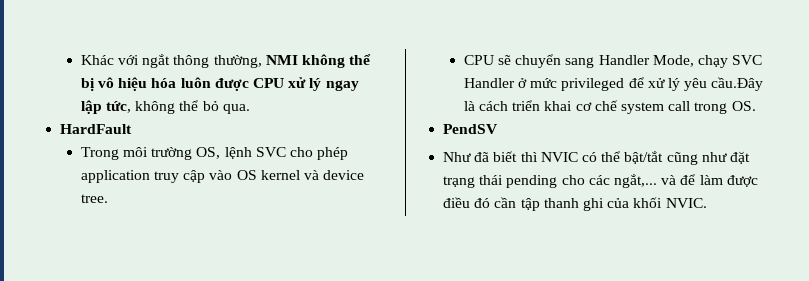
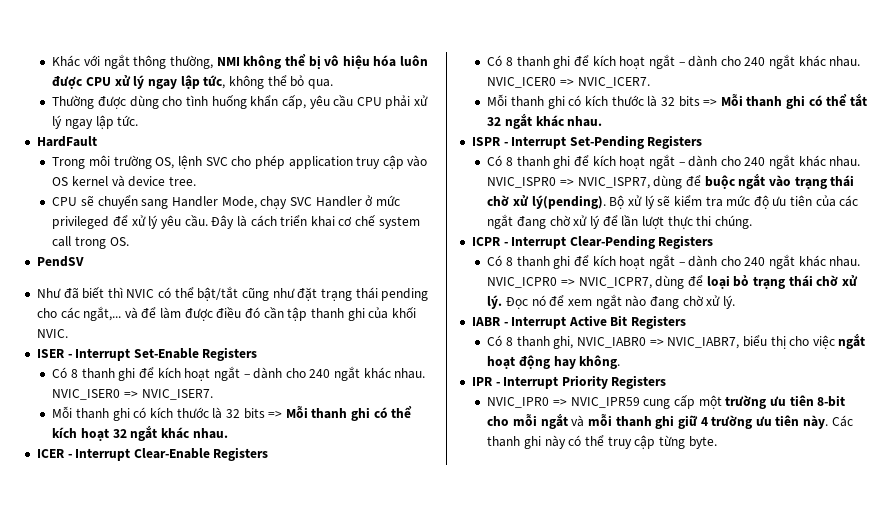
+ Thường được dùng cho tình huống khẩn cấp, yêu cầu CPU phải xử lý ngay lập tức.
- CPU sẽ chuyển sang Handler Mode, chạy SVC Handler ở mức privileged để xử lý yêu cầu.Đây là cách triển khai cơ chế system call trong OS.
+ CPU sẽ chuyển sang Handler Mode, chạy SVC Handler ở mức privileged để xử lý yêu cầu. Đây là cách triển khai cơ chế system call trong OS.
+ ISER - Interrupt Set-Enable Registers
+ Có 8 thanh ghi để kích hoạt ngắt – dành cho 240 ngắt khác nhau. NVIC_ISER0 => NVIC_ISER7.
+ Mỗi thanh ghi có kích thước là 32 bits => Mỗi thanh ghi có thể kích hoạt 32 ngắt khác nhau.
+ ICER - Interrupt Clear-Enable Registers
+ Có 8 thanh ghi để kích hoạt ngắt – dành cho 240 ngắt khác nhau. NVIC_ICER0 => NVIC_ICER7.
+ Mỗi thanh ghi có kích thước là 32 bits => Mỗi thanh ghi có thể tắt 32 ngắt khác nhau.
+ ISPR - Interrupt Set-Pending Registers
+ Có 8 thanh ghi để kích hoạt ngắt – dành cho 240 ngắt khác nhau. NVIC_ISPR0 => NVIC_ISPR7, dùng để buộc ngắt vào trạng thái chờ xử lý(pending). Bộ xử lý sẽ kiểm tra mức độ ưu tiên của các ngắt đang chờ xử lý để lần lượt thực thi chúng.
+ ICPR - Interrupt Clear-Pending Registers
+ Có 8 thanh ghi để kích hoạt ngắt – dành cho 240 ngắt khác nhau. NVIC_ICPR0 => NVIC_ICPR7, dùng để loại bỏ trạng thái chờ xử lý. Đọc nó để xem ngắt nào đang chờ xử lý.
+ IABR - Interrupt Active Bit Registers
+ Có 8 thanh ghi, NVIC_IABR0 => NVIC_IABR7, biểu thị cho việc ngắt hoạt động hay không.
+ IPR - Interrupt Priority Registers
+ NVIC_IPR0 => NVIC_IPR59 cung cấp một trường ưu tiên 8-bit cho mỗi ngắt và mỗi thanh ghi giữ 4 trường ưu tiên này. Các thanh ghi này có thể truy cập từng byte.

